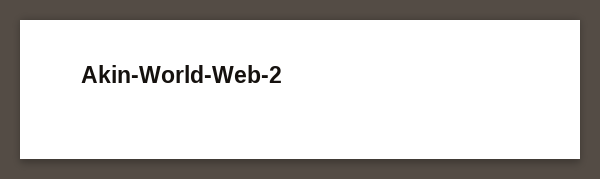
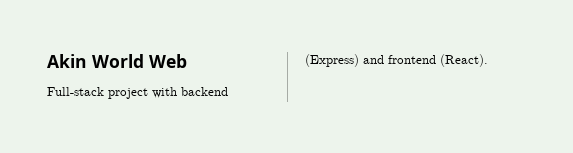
- Akin-World-Web-2
+ Akin World Web
+ Full-stack project with backend (Express) and frontend (React).

